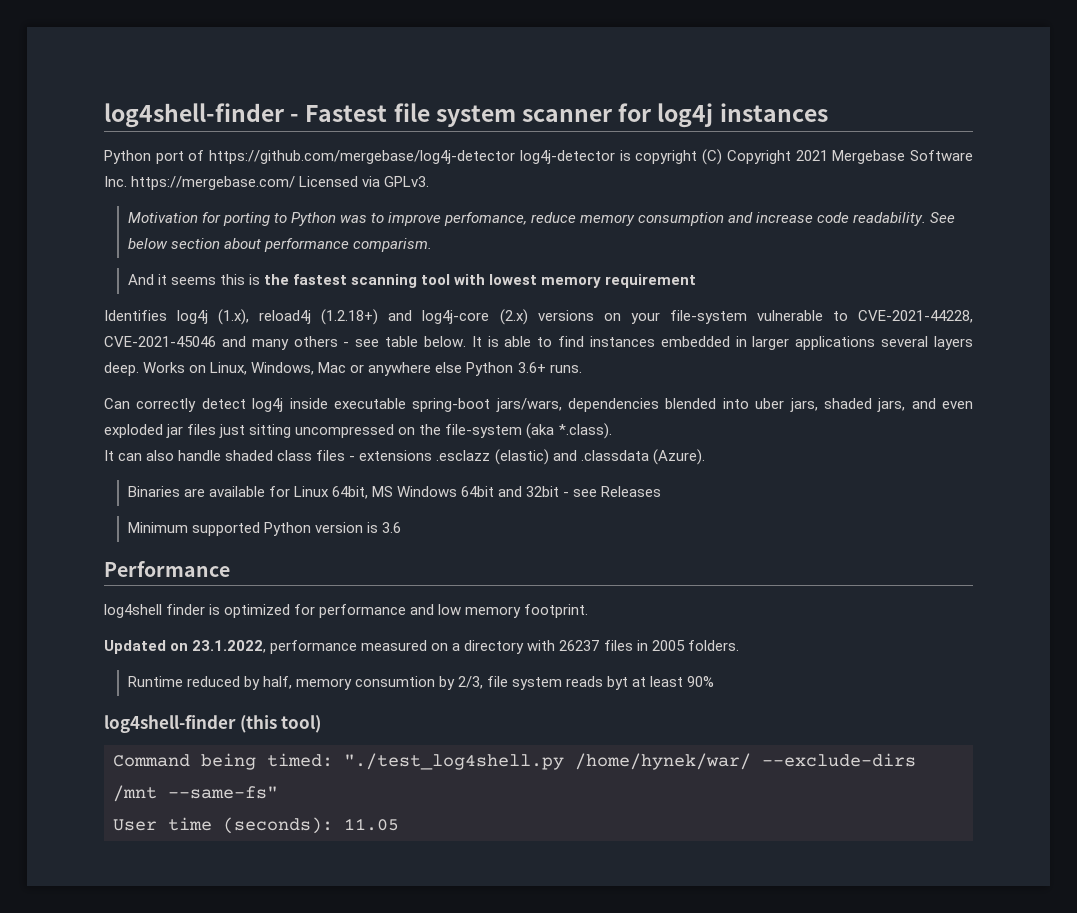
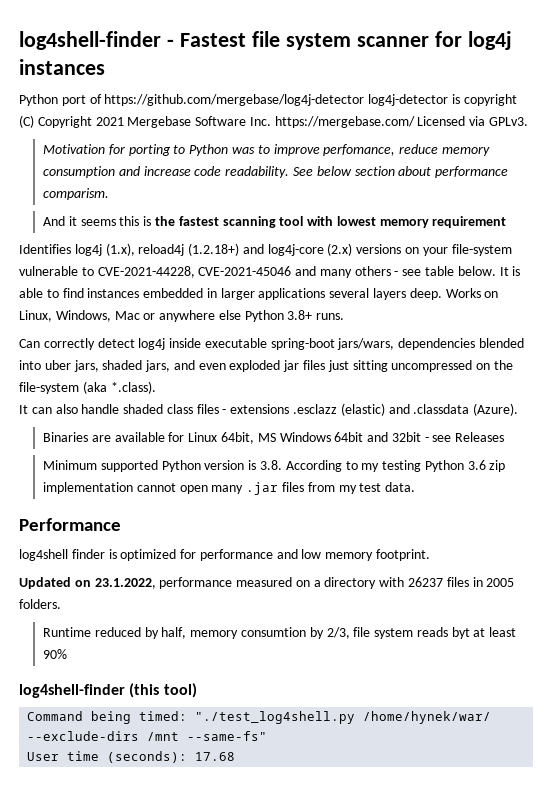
- Works on Linux, Windows, Mac or anywhere else Python 3.6+ runs.
+ Works on Linux, Windows, Mac or anywhere else Python 3.8+ runs.
- Minimum supported Python version is 3.6
+ Minimum supported Python version is 3.8. According to my testing Python 3.6 zip implementation cannot open many .jar files from my test data.
- User time (seconds): 11.05
+ User time (seconds): 17.68

